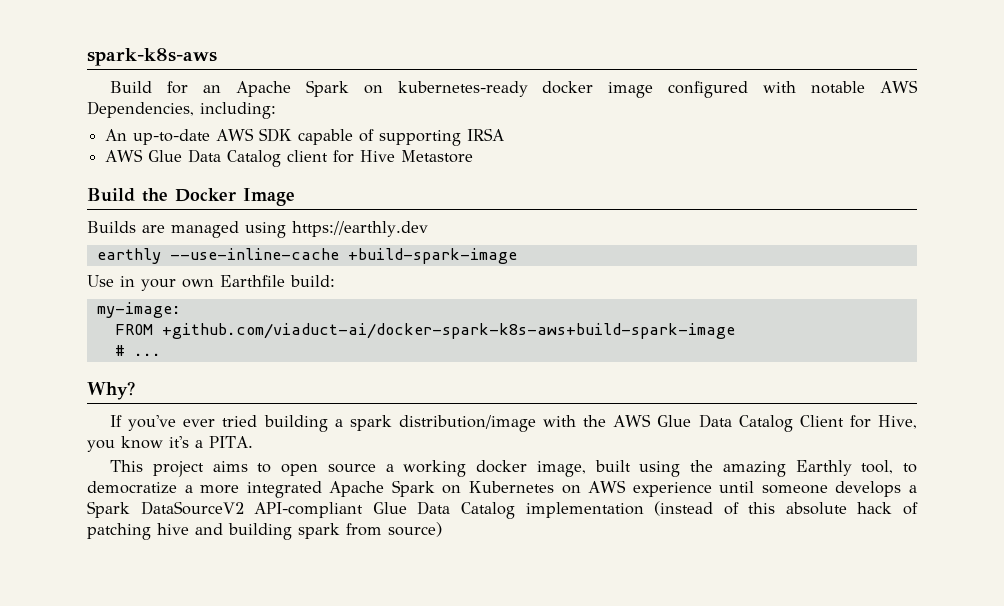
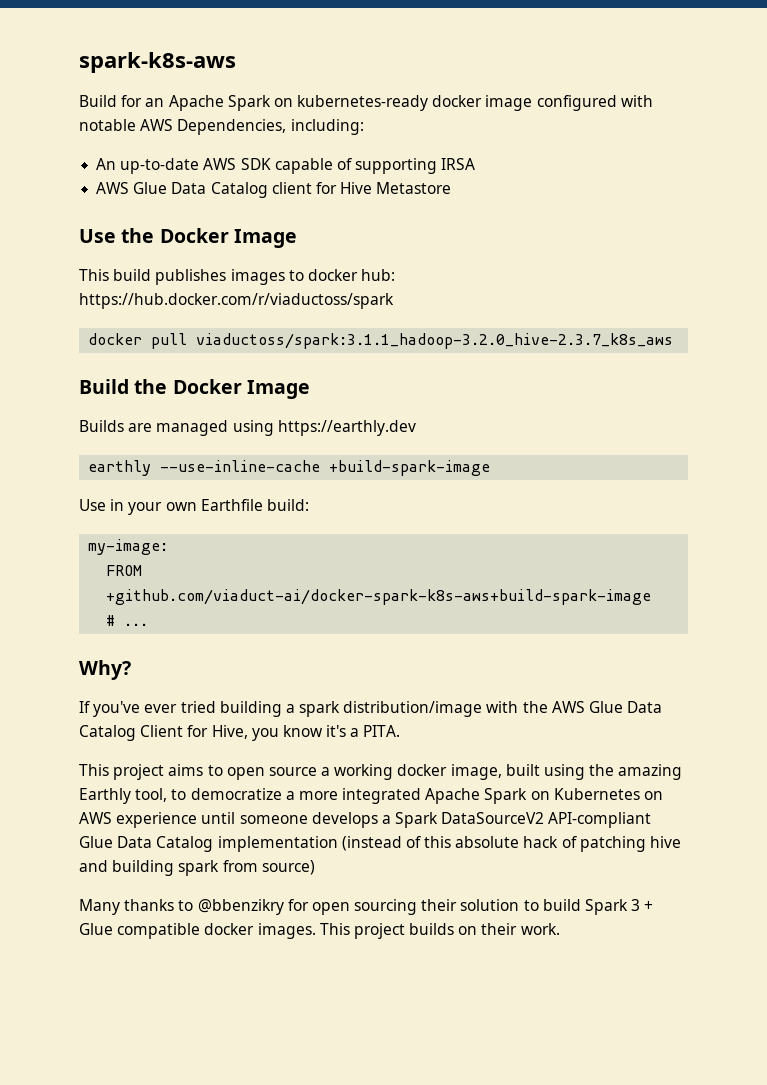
+ Use the Docker Image
+ This build publishes images to docker hub: https://hub.docker.com/r/viaductoss/spark
+ docker pull viaductoss/spark:3.1.1_hadoop-3.2.0_hive-2.3.7_k8s_aws
+ Many thanks to @bbenzikry for open sourcing their solution to build Spark 3 + Glue compatible docker images. This project builds on their work.

